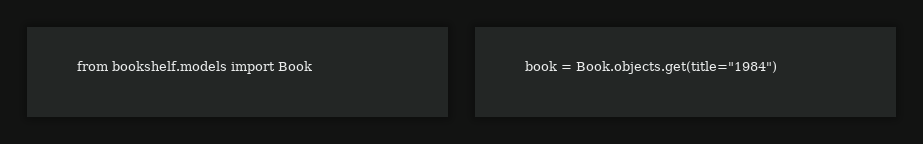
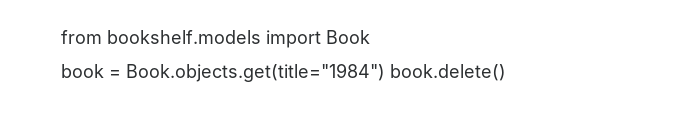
- book = Book.objects.get(title="1984")
+ book = Book.objects.get(title="1984") book.delete()

